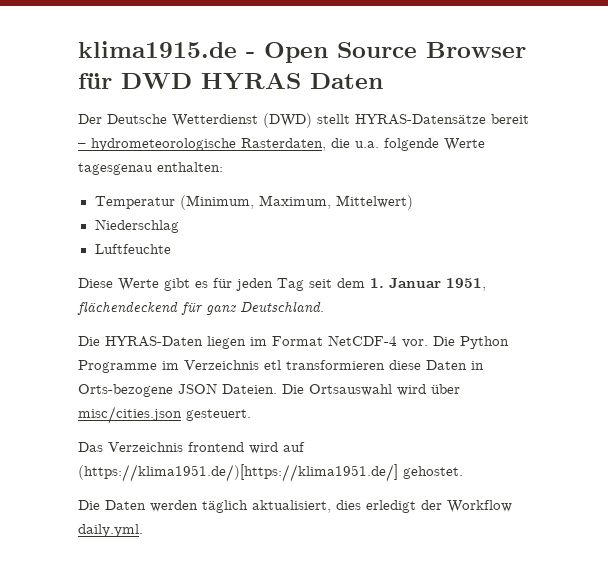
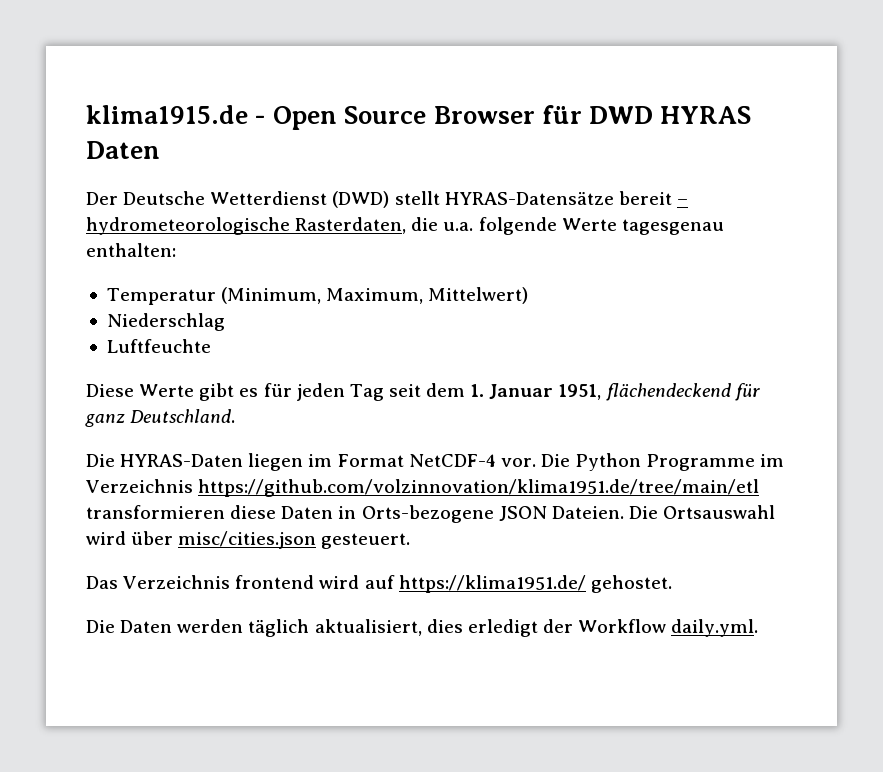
- Die Python Programme im Verzeichnis etl transformieren diese Daten in Orts-bezogene JSON Dateien.
+ Die Python Programme im Verzeichnis https://github.com/volzinnovation/klima1951.de/tree/main/etl transformieren diese Daten in Orts-bezogene JSON Dateien.
- Das Verzeichnis frontend wird auf (https://klima1951.de/)[https://klima1951.de/] gehostet.
+ Das Verzeichnis frontend wird auf https://klima1951.de/ gehostet.

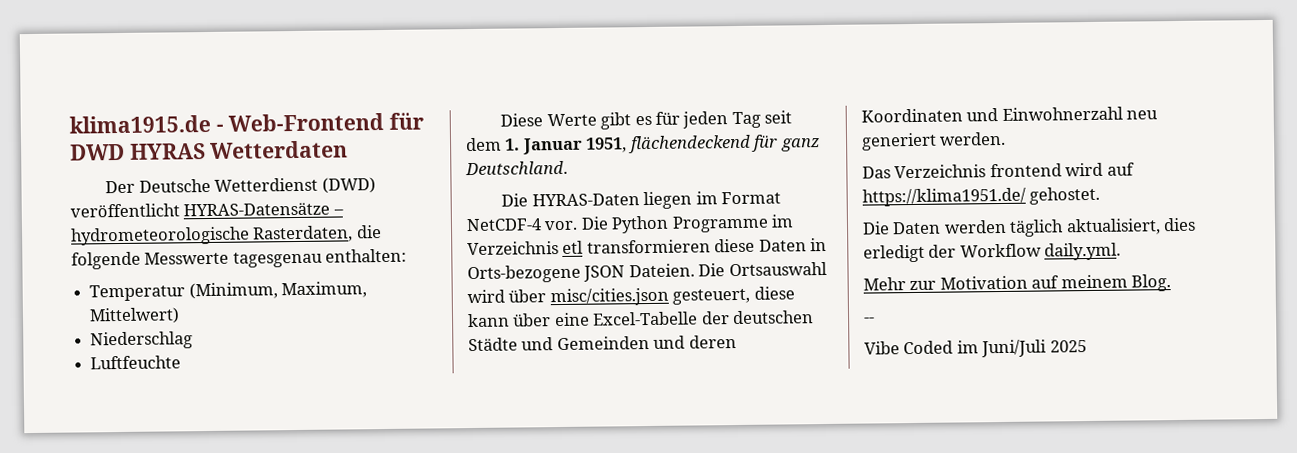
- klima1915.de - Open Source Browser für DWD HYRAS Daten
+ klima1915.de - Web-Frontend für DWD HYRAS Wetterdaten
- Der Deutsche Wetterdienst (DWD) stellt HYRAS-Datensätze bereit – hydrometeorologische Rasterdaten, die u.a. folgende Werte tagesgenau enthalten:
+ Der Deutsche Wetterdienst (DWD) veröffentlicht HYRAS-Datensätze – hydrometeorologische Rasterdaten, die folgende Messwerte tagesgenau enthalten:
- Die Python Programme im Verzeichnis https://github.com/volzinnovation/klima1951.de/tree/main/etl transformieren diese Daten in Orts-bezogene JSON Dateien.
+ Die Python Programme im Verzeichnis etl transformieren diese Daten in Orts-bezogene JSON Dateien.
- Die Ortsauswahl wird über misc/cities.json gesteuert.
+ Die Ortsauswahl wird über misc/cities.json gesteuert, diese kann über eine Excel-Tabelle der deutschen Städte und Gemeinden und deren Koordinaten und Einwohnerzahl neu generiert werden.
+ Mehr zur Motivation auf meinem Blog.
+ --
+ Vibe Coded im Juni/Juli 2025

